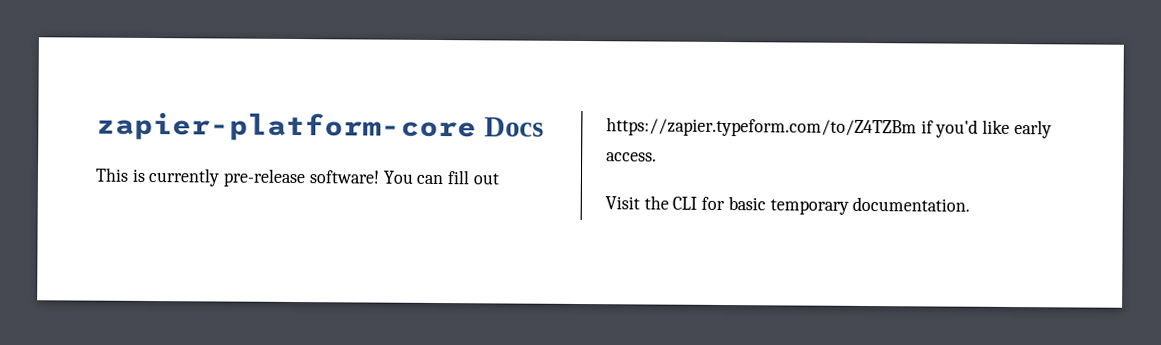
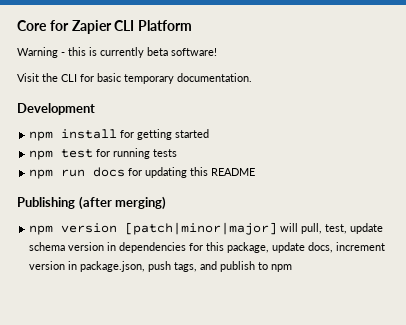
- zapier-platform-core Docs
- This is currently pre-release software! You can fill out https://zapier.typeform.com/to/Z4TZBm if you'd like early access.
+ Core for Zapier CLI Platform
+ Warning - this is currently beta software!
+ Development
+ npm install for getting started
+ npm test for running tests
+ npm run docs for updating this README
+ Publishing (after merging)
+ npm version [patch|minor|major] will pull, test, update schema version in dependencies for this package, update docs, increment version in package.json, push tags, and publish to npm

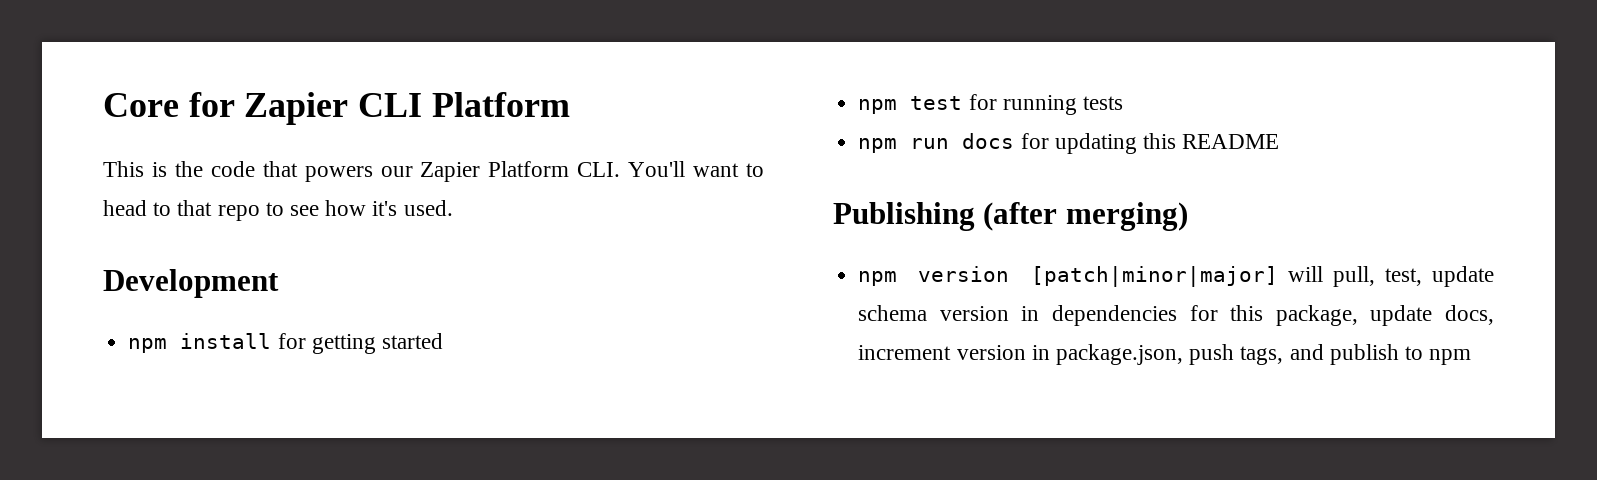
- Warning - this is currently beta software!
- Visit the CLI for basic temporary documentation.
+ This is the code that powers our Zapier Platform CLI. You'll want to head to that repo to see how it's used.

